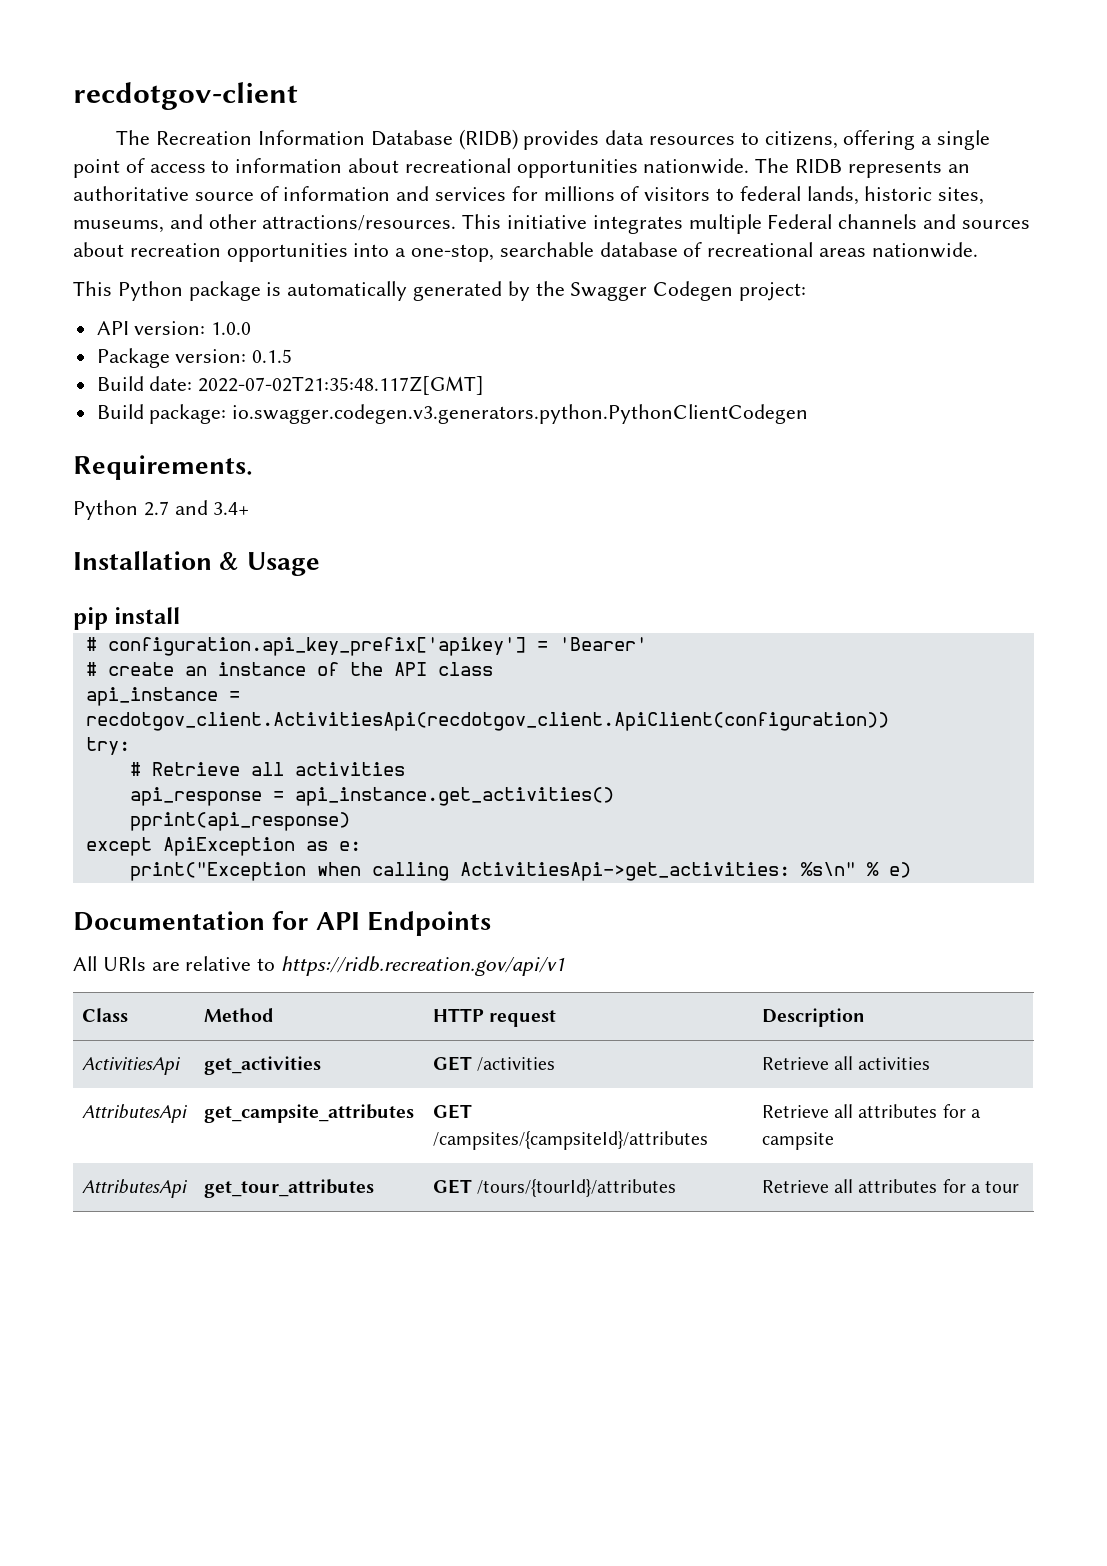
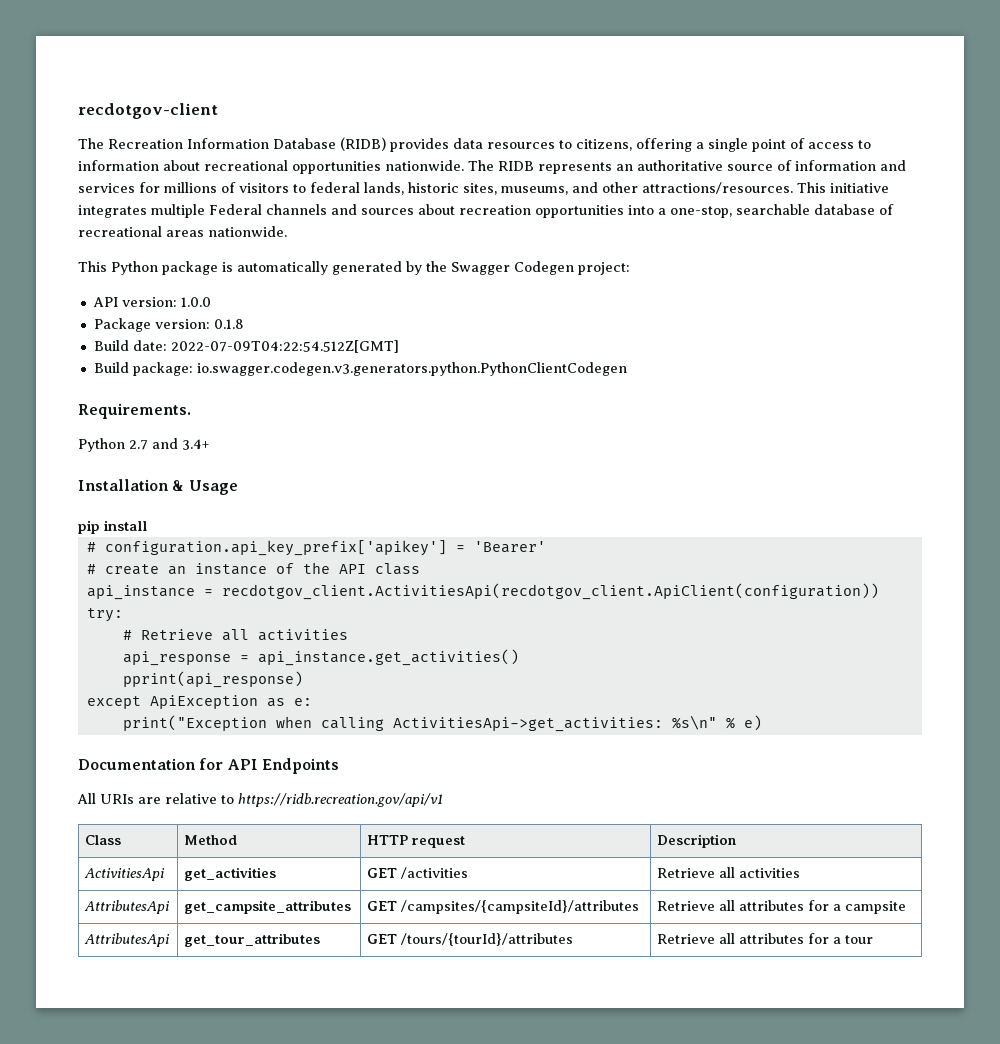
- Package version: 0.1.5
+ Package version: 0.1.8
- Build date: 2022-07-02T21:35:48.117Z[GMT]
+ Build date: 2022-07-09T04:22:54.512Z[GMT]

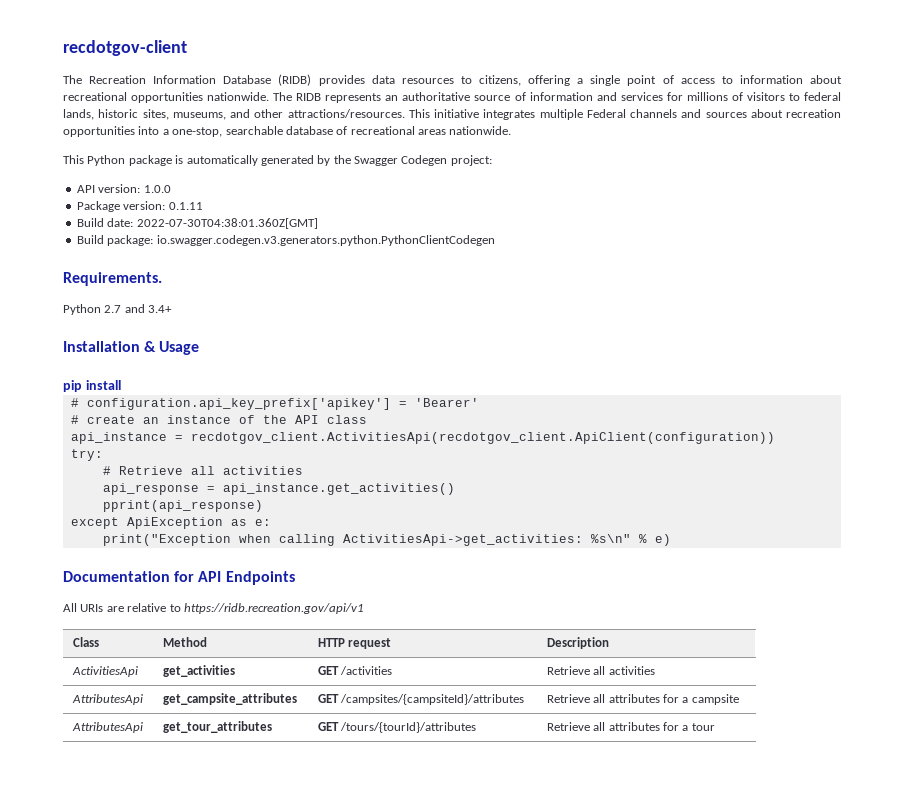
- Package version: 0.1.8
+ Package version: 0.1.11
- Build date: 2022-07-09T04:22:54.512Z[GMT]
+ Build date: 2022-07-30T04:38:01.360Z[GMT]

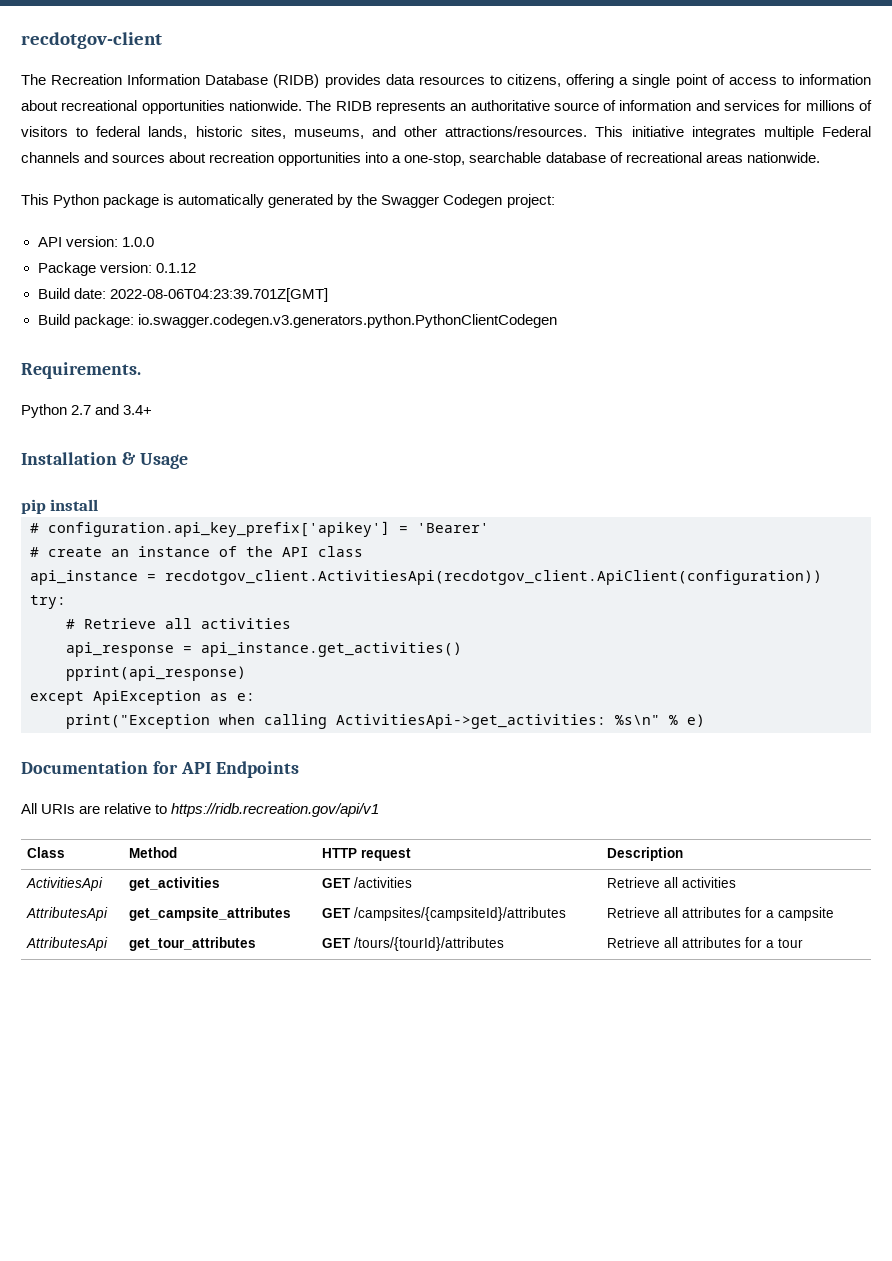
- Package version: 0.1.11
+ Package version: 0.1.12
- Build date: 2022-07-30T04:38:01.360Z[GMT]
+ Build date: 2022-08-06T04:23:39.701Z[GMT]

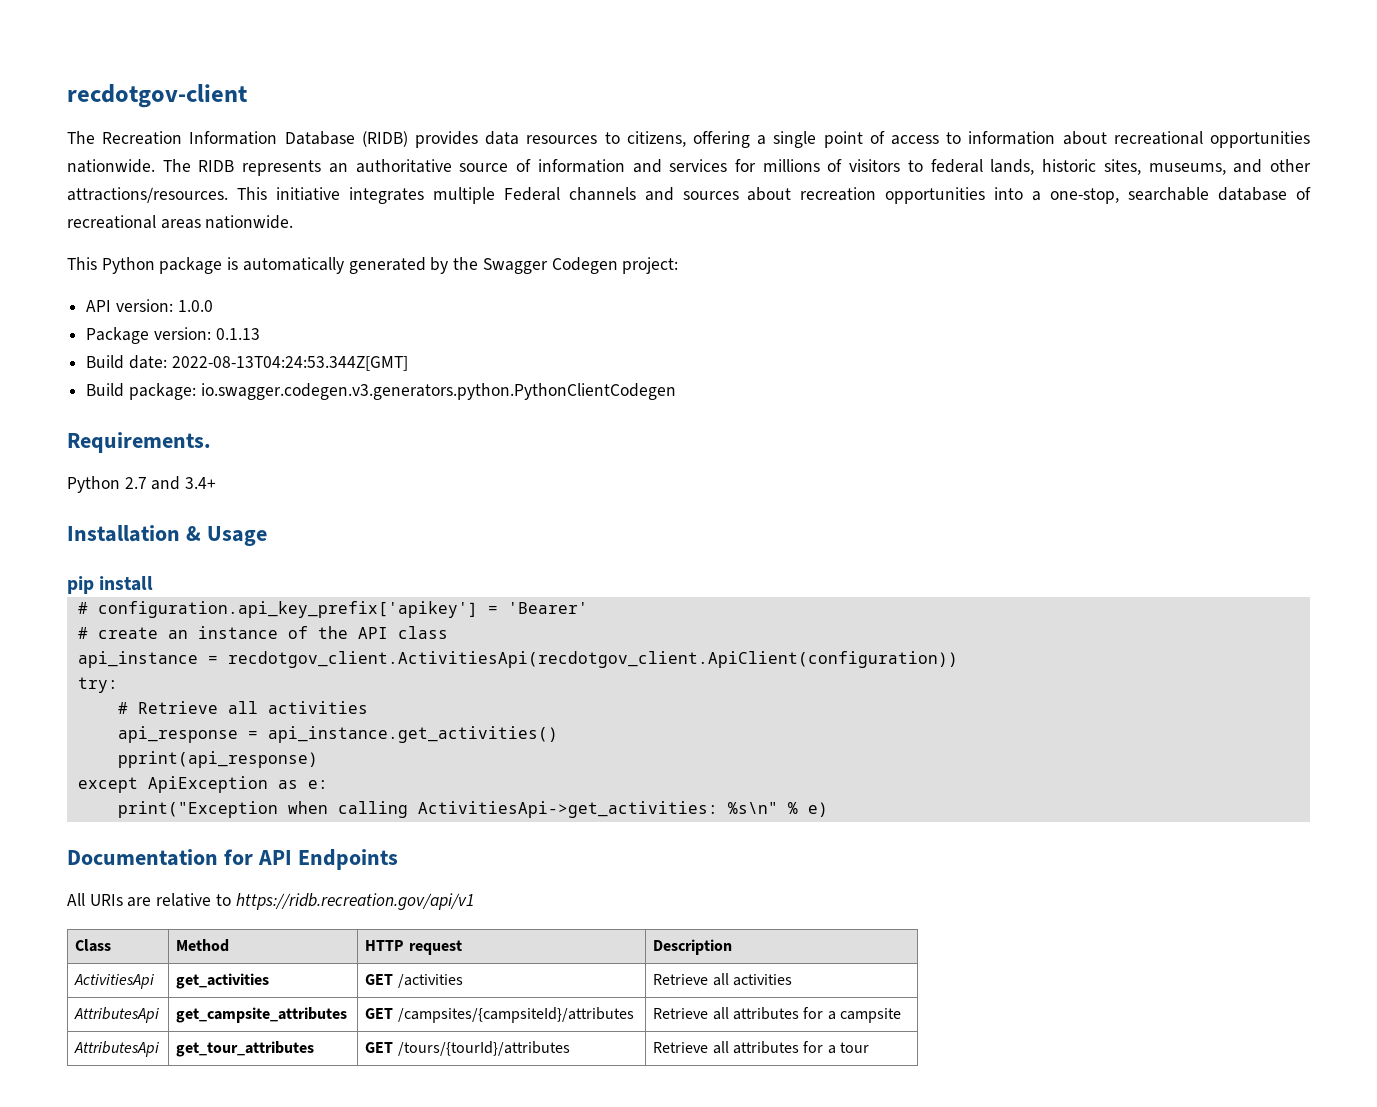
- Package version: 0.1.12
+ Package version: 0.1.13
- Build date: 2022-08-06T04:23:39.701Z[GMT]
+ Build date: 2022-08-13T04:24:53.344Z[GMT]

